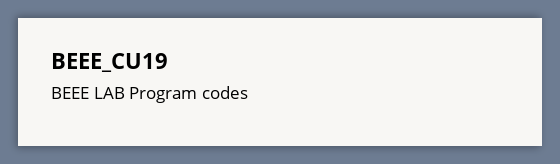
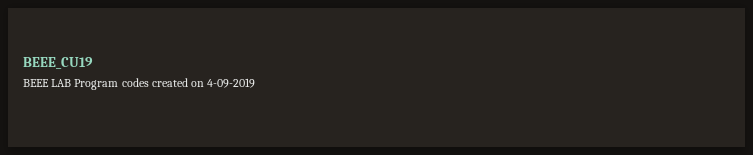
- BEEE LAB Program codes
+ BEEE LAB Program codes created on 4-09-2019

